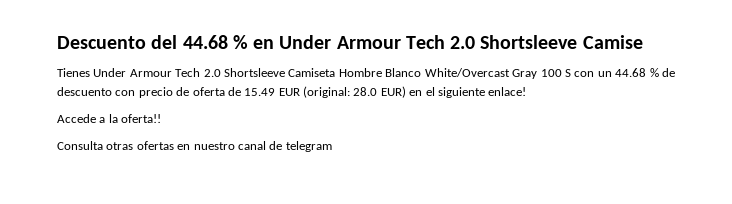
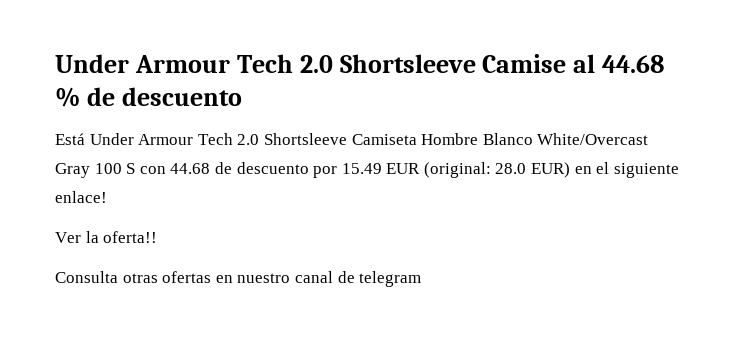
- Descuento del 44.68 % en Under Armour Tech 2.0 Shortsleeve Camise
- Tienes Under Armour Tech 2.0 Shortsleeve Camiseta Hombre Blanco White/Overcast Gray 100 S con un 44.68 % de descuento con precio de oferta de 15.49 EUR (original: 28.0 EUR) en el siguiente enlace!
+ Under Armour Tech 2.0 Shortsleeve Camise al 44.68 % de descuento
+ Está Under Armour Tech 2.0 Shortsleeve Camiseta Hombre Blanco White/Overcast Gray 100 S con 44.68 de descuento por 15.49 EUR (original: 28.0 EUR) en el siguiente enlace!
- Accede a la oferta!!
+ Ver la oferta!!

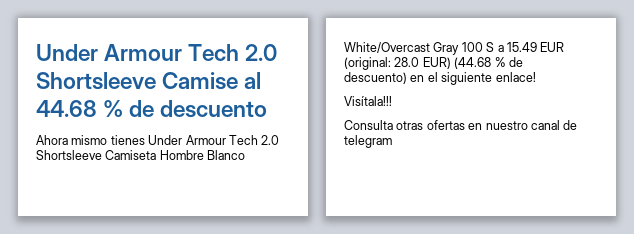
- Está Under Armour Tech 2.0 Shortsleeve Camiseta Hombre Blanco White/Overcast Gray 100 S con 44.68 de descuento por 15.49 EUR (original: 28.0 EUR) en el siguiente enlace!
+ Ahora mismo tienes Under Armour Tech 2.0 Shortsleeve Camiseta Hombre Blanco White/Overcast Gray 100 S a 15.49 EUR (original: 28.0 EUR) (44.68 % de descuento) en el siguiente enlace!
- Ver la oferta!!
+ Visítala!!!

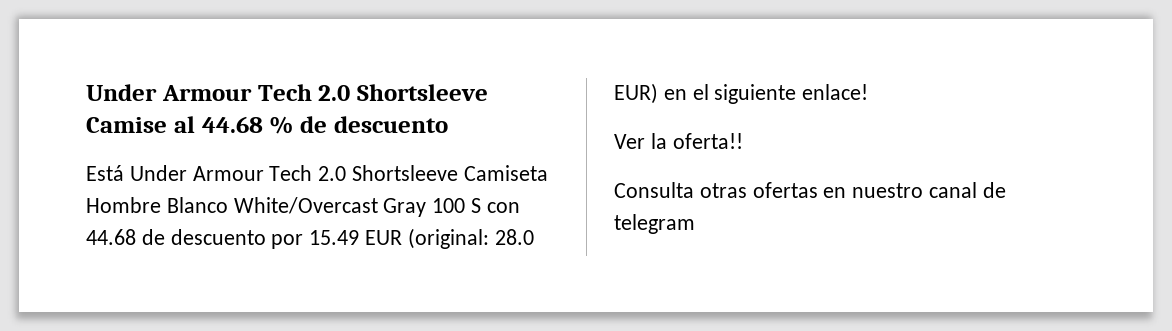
- Ahora mismo tienes Under Armour Tech 2.0 Shortsleeve Camiseta Hombre Blanco White/Overcast Gray 100 S a 15.49 EUR (original: 28.0 EUR) (44.68 % de descuento) en el siguiente enlace!
+ Está Under Armour Tech 2.0 Shortsleeve Camiseta Hombre Blanco White/Overcast Gray 100 S con 44.68 de descuento por 15.49 EUR (original: 28.0 EUR) en el siguiente enlace!
- Visítala!!!
+ Ver la oferta!!

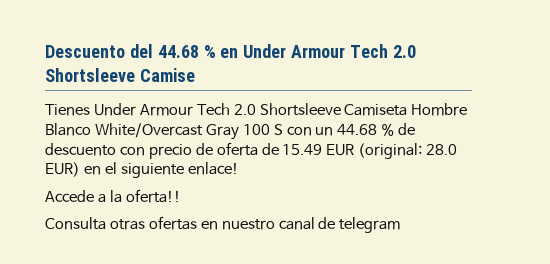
- Under Armour Tech 2.0 Shortsleeve Camise al 44.68 % de descuento
- Está Under Armour Tech 2.0 Shortsleeve Camiseta Hombre Blanco White/Overcast Gray 100 S con 44.68 de descuento por 15.49 EUR (original: 28.0 EUR) en el siguiente enlace!
+ Descuento del 44.68 % en Under Armour Tech 2.0 Shortsleeve Camise
+ Tienes Under Armour Tech 2.0 Shortsleeve Camiseta Hombre Blanco White/Overcast Gray 100 S con un 44.68 % de descuento con precio de oferta de 15.49 EUR (original: 28.0 EUR) en el siguiente enlace!
- Ver la oferta!!
+ Accede a la oferta!!

